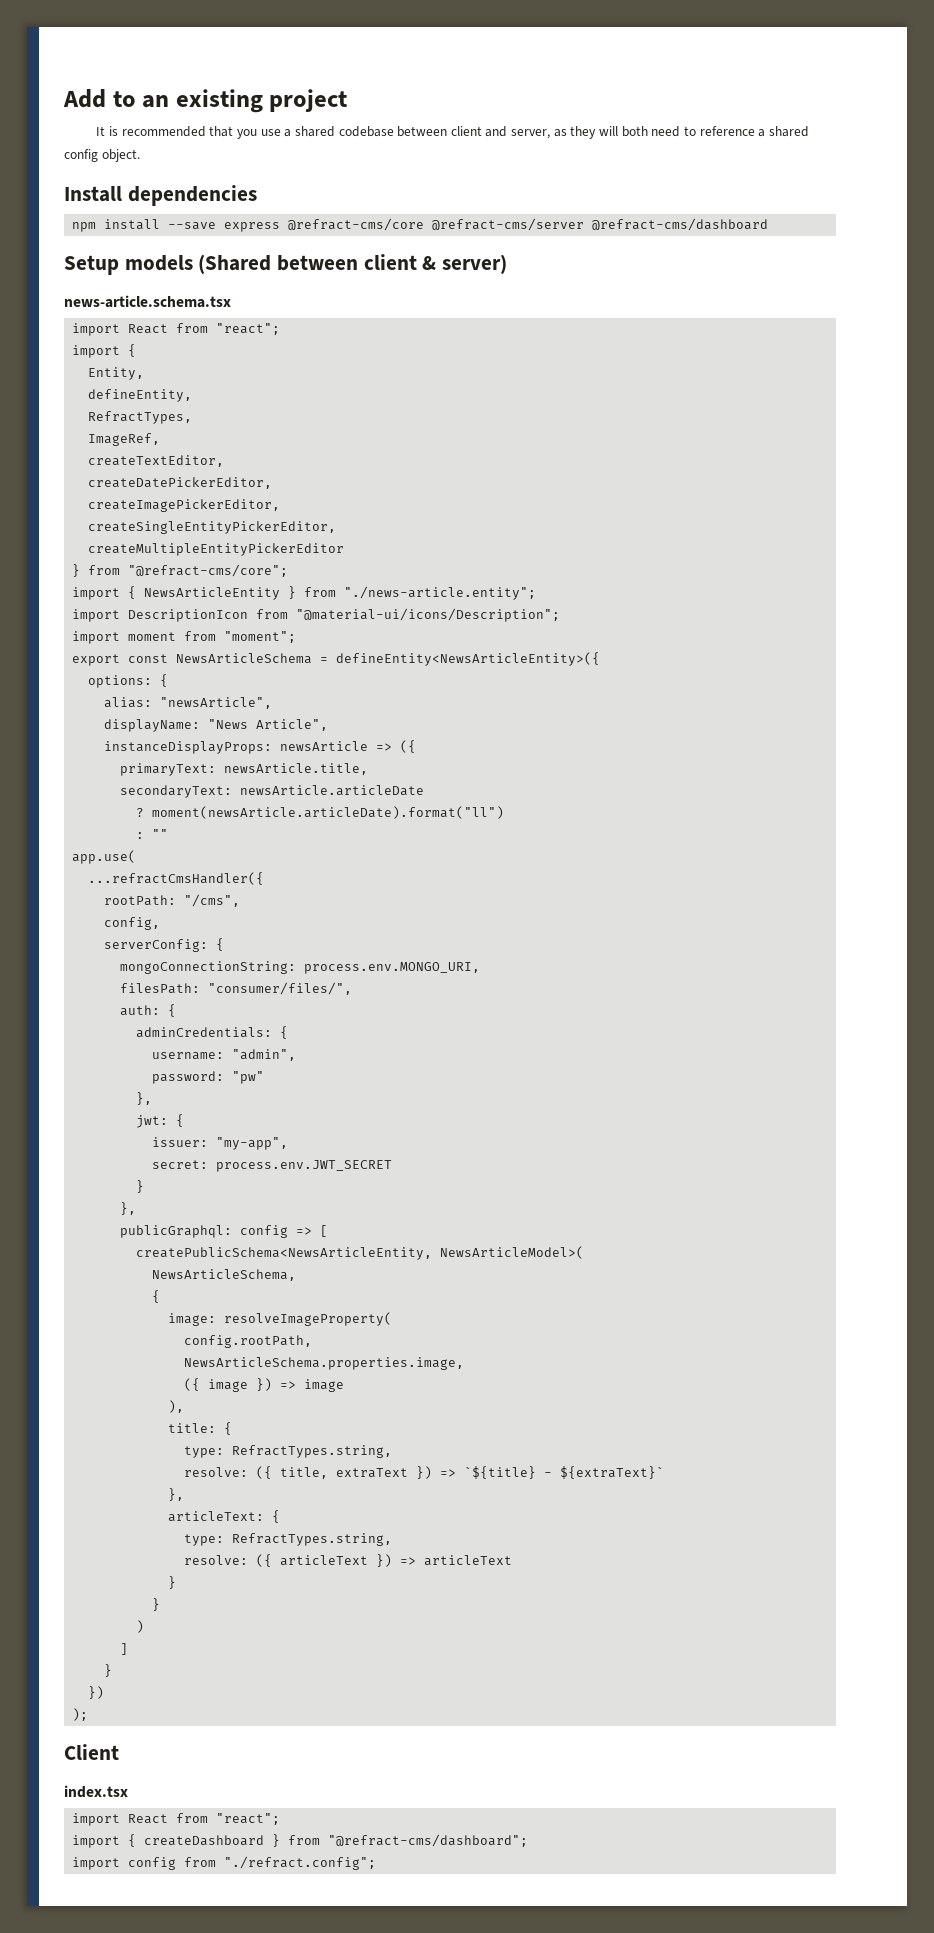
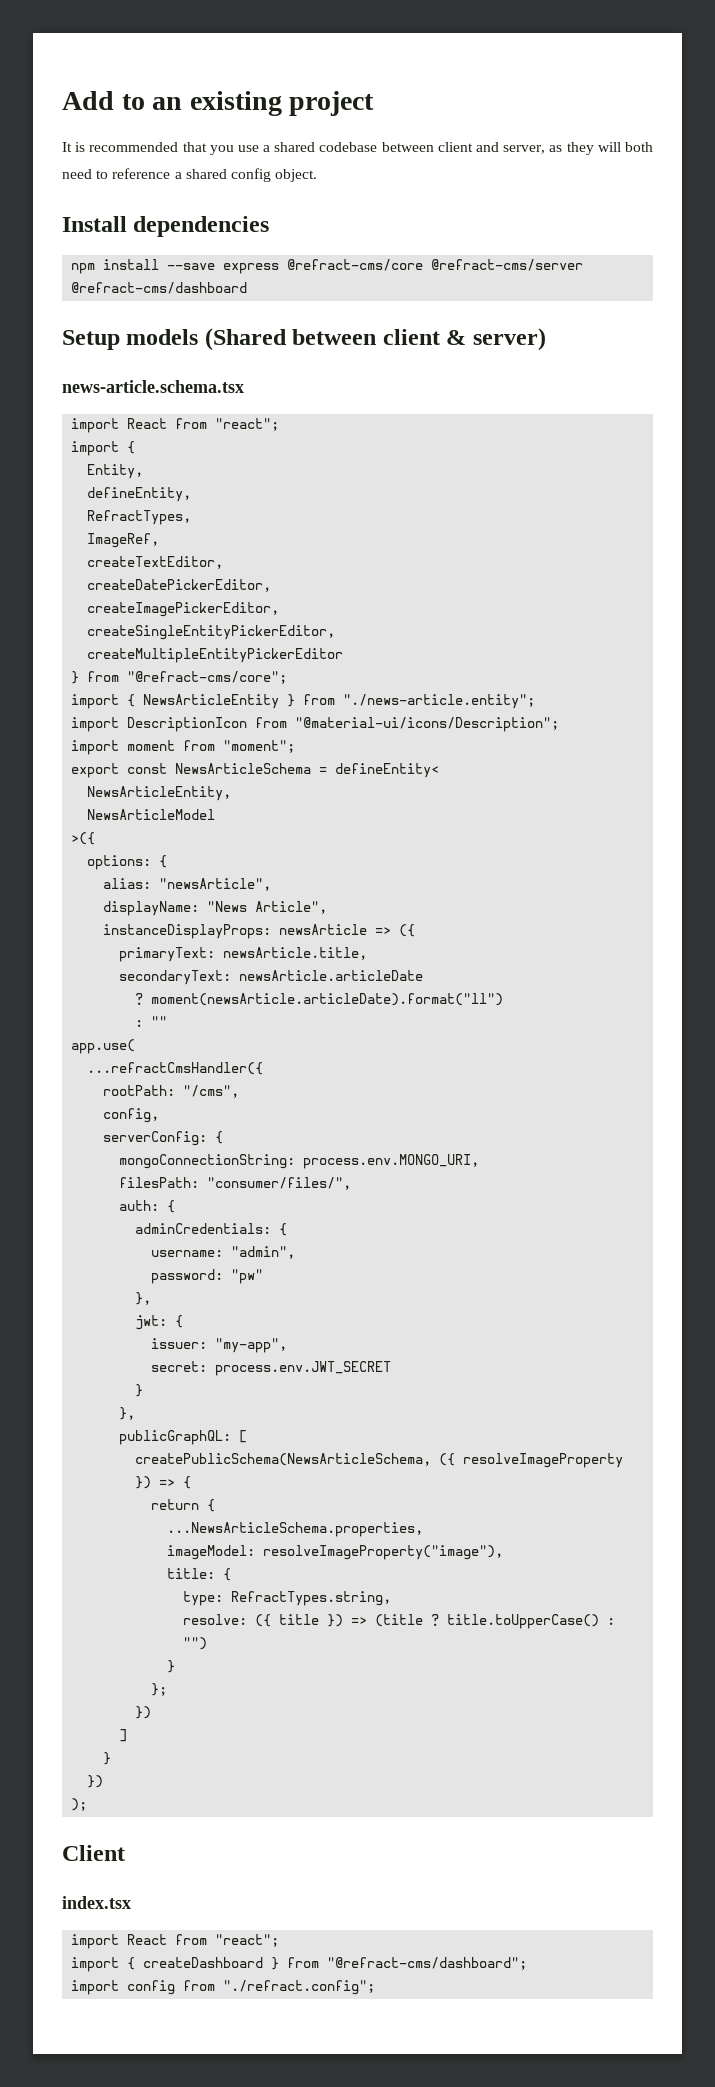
- export const NewsArticleSchema = defineEntity<NewsArticleEntity>({
+ export const NewsArticleSchema = defineEntity<
+ NewsArticleEntity,
+ NewsArticleModel
+ >({
- publicGraphql: config => [
- createPublicSchema<NewsArticleEntity, NewsArticleModel>(
- NewsArticleSchema,
- {
- image: resolveImageProperty(
- config.rootPath,
- NewsArticleSchema.properties.image,
- ({ image }) => image
- ),
+ publicGraphQL: [
+ createPublicSchema(NewsArticleSchema, ({ resolveImageProperty }) => {
+ return {
+ ...NewsArticleSchema.properties,
+ imageModel: resolveImageProperty("image"),
- resolve: ({ title, extraText }) => `${title} - ${extraText}`
- },
- articleText: {
- type: RefractTypes.string,
- resolve: ({ articleText }) => articleText
+ resolve: ({ title }) => (title ? title.toUpperCase() : "")
  }
- }
- )
+ };
+ })

